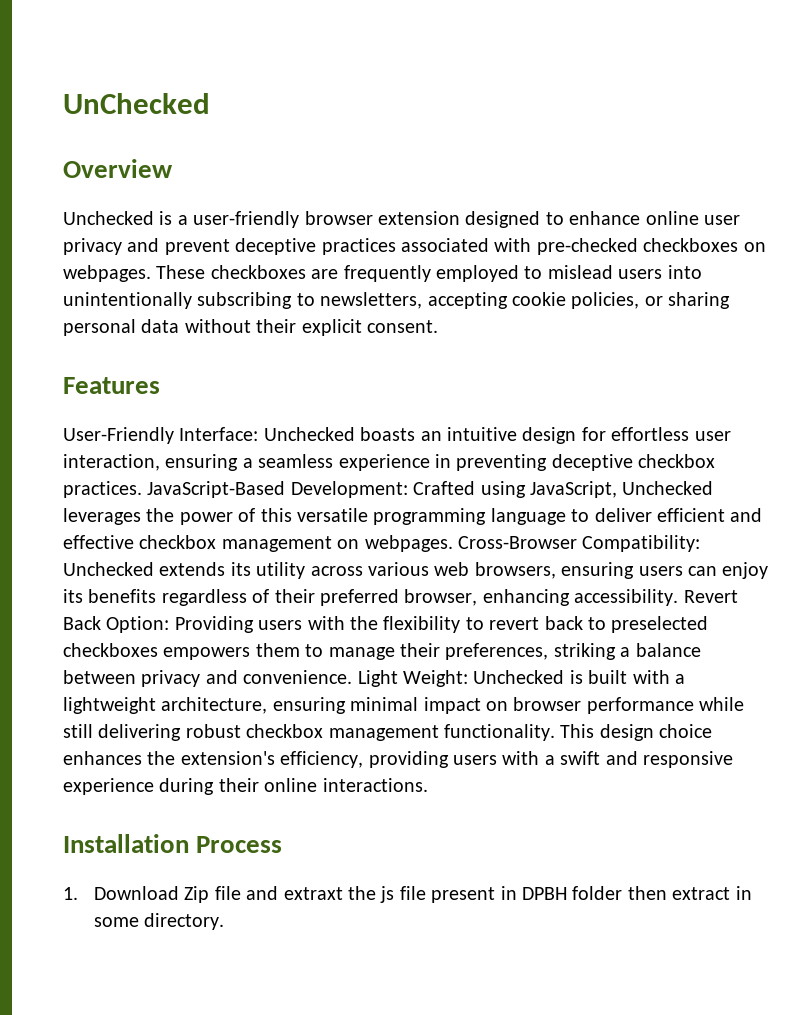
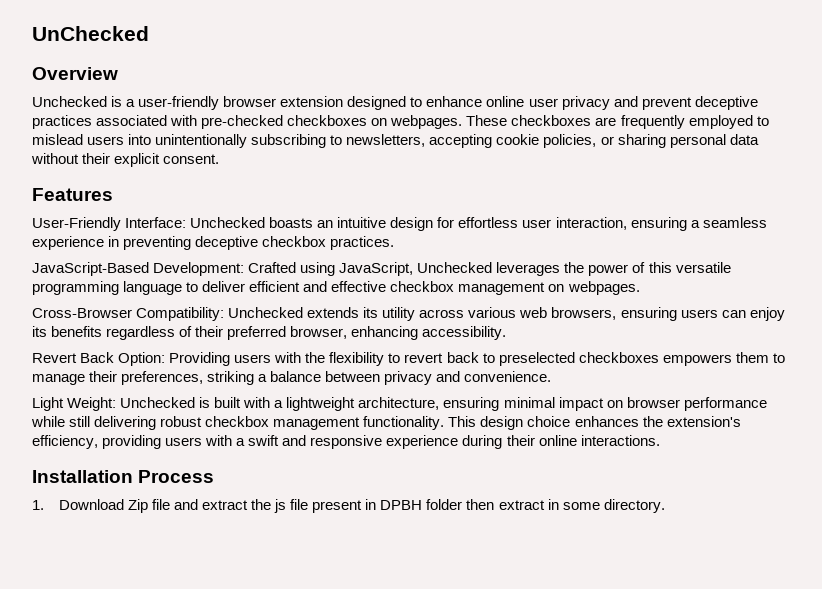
- Unchecked boasts an intuitive design for effortless user interaction, ensuring a seamless experience in preventing deceptive checkbox practices. JavaScript-Based Development:
+ Unchecked boasts an intuitive design for effortless user interaction, ensuring a seamless experience in preventing deceptive checkbox practices.
+ JavaScript-Based Development:
- Crafted using JavaScript, Unchecked leverages the power of this versatile programming language to deliver efficient and effective checkbox management on webpages. Cross-Browser Compatibility:
+ Crafted using JavaScript, Unchecked leverages the power of this versatile programming language to deliver efficient and effective checkbox management on webpages.
+ Cross-Browser Compatibility:
- Unchecked extends its utility across various web browsers, ensuring users can enjoy its benefits regardless of their preferred browser, enhancing accessibility. Revert Back Option:
+ Unchecked extends its utility across various web browsers, ensuring users can enjoy its benefits regardless of their preferred browser, enhancing accessibility.
+ Revert Back Option:
- Providing users with the flexibility to revert back to preselected checkboxes empowers them to manage their preferences, striking a balance between privacy and convenience. Light Weight:
+ Providing users with the flexibility to revert back to preselected checkboxes empowers them to manage their preferences, striking a balance between privacy and convenience.
+ Light Weight:
- 1. Download Zip file and extraxt the js file present in DPBH folder then extract in some directory.
+ 1. Download Zip file and extract the js file present in DPBH folder then extract in some directory.

